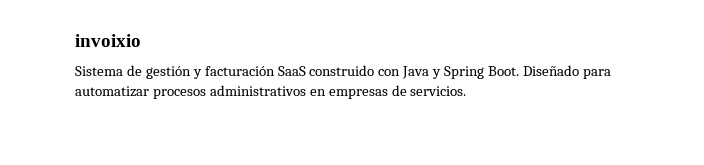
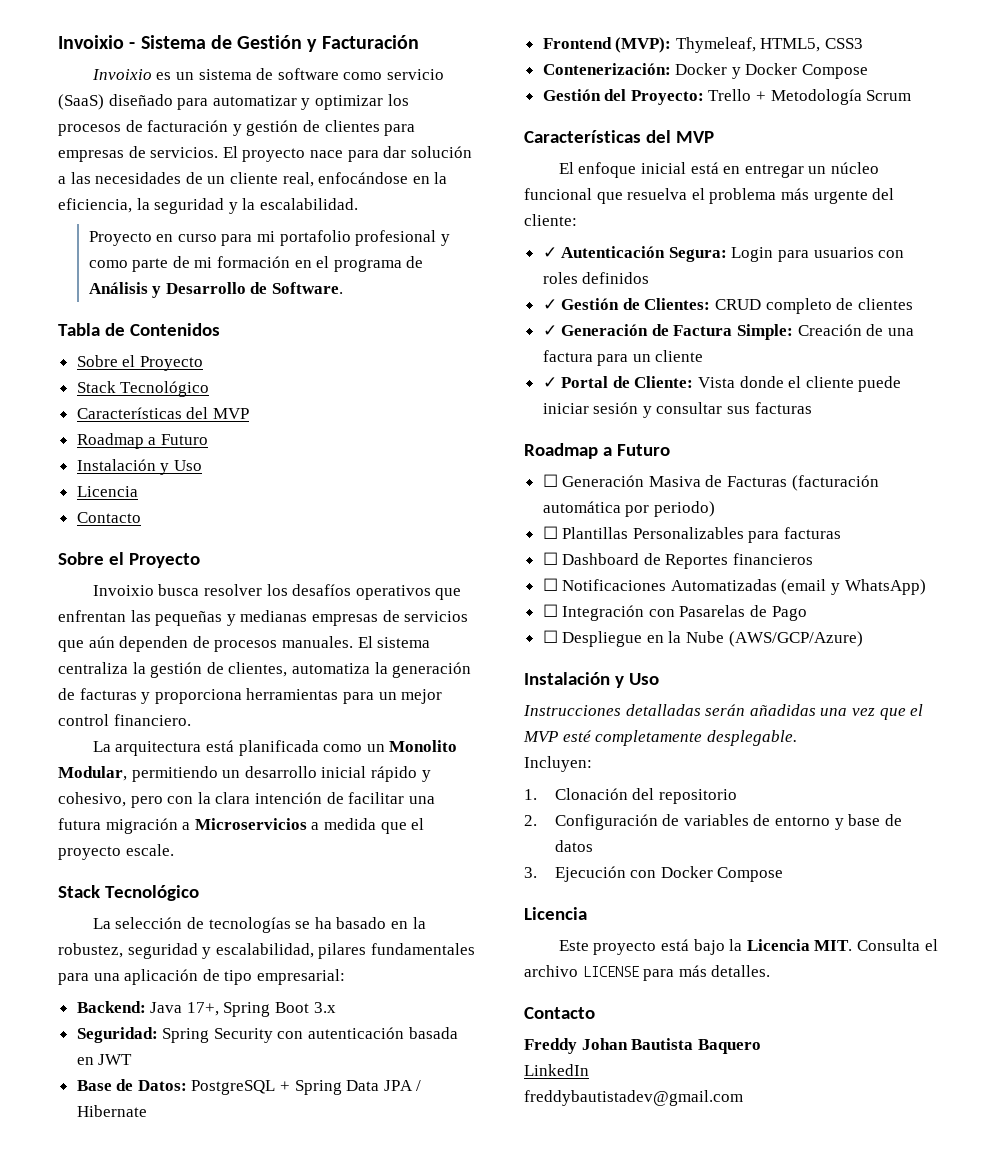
- invoixio
- Sistema de gestión y facturación SaaS construido con Java y Spring Boot. Diseñado para automatizar procesos administrativos en empresas de servicios.
+ Invoixio - Sistema de Gestión y Facturación
+ Invoixio es un sistema de software como servicio (SaaS) diseñado para automatizar y optimizar los procesos de facturación y gestión de clientes para empresas de servicios. El proyecto nace para dar solución a las necesidades de un cliente real, enfocándose en la eficiencia, la seguridad y la escalabilidad.
+ Proyecto en curso para mi portafolio profesional y como parte de mi formación en el programa de Análisis y Desarrollo de Software.
+ Tabla de Contenidos
+ Sobre el Proyecto
+ Stack Tecnológico
+ Características del MVP
+ Roadmap a Futuro
+ Instalación y Uso
+ Licencia
+ Contacto
+ Sobre el Proyecto
+ Invoixio busca resolver los desafíos operativos que enfrentan las pequeñas y medianas empresas de servicios que aún dependen de procesos manuales. El sistema centraliza la gestión de clientes, automatiza la generación de facturas y proporciona herramientas para un mejor control financiero.
+ La arquitectura está planificada como un Monolito Modular, permitiendo un desarrollo inicial rápido y cohesivo, pero con la clara intención de facilitar una futura migración a Microservicios a medida que el proyecto escale.
+ Stack Tecnológico
+ La selección de tecnologías se ha basado en la robustez, seguridad y escalabilidad, pilares fundamentales para una aplicación de tipo empresarial:
+ Backend: Java 17+, Spring Boot 3.x
+ Seguridad: Spring Security con autenticación basada en JWT
+ Base de Datos: PostgreSQL + Spring Data JPA / Hibernate
+ Frontend (MVP): Thymeleaf, HTML5, CSS3
+ Contenerización: Docker y Docker Compose
+ Gestión del Proyecto: Trello + Metodología Scrum
+ Características del MVP
+ El enfoque inicial está en entregar un núcleo funcional que resuelva el problema más urgente del cliente:
+ ✓ Autenticación Segura: Login para usuarios con roles definidos
+ ✓ Gestión de Clientes: CRUD completo de clientes
+ ✓ Generación de Factura Simple: Creación de una factura para un cliente
+ ✓ Portal de Cliente: Vista donde el cliente puede iniciar sesión y consultar sus facturas
+ Roadmap a Futuro
+ ☐ Generación Masiva de Facturas (facturación automática por periodo)
+ ☐ Plantillas Personalizables para facturas
+ ☐ Dashboard de Reportes financieros
+ ☐ Notificaciones Automatizadas (email y WhatsApp)
+ ☐ Integración con Pasarelas de Pago
+ ☐ Despliegue en la Nube (AWS/GCP/Azure)
+ Instalación y Uso
+ Instrucciones detalladas serán añadidas una vez que el MVP esté completamente desplegable.
+ Incluyen:
+ 1. Clonación del repositorio
+ 2. Configuración de variables de entorno y base de datos
+ 3. Ejecución con Docker Compose
+ Licencia
+ Este proyecto está bajo la Licencia MIT. Consulta el archivo LICENSE para más detalles.
+ Contacto
+ Freddy Johan Bautista Baquero
+ LinkedIn
+ freddybautistadev@gmail.com

